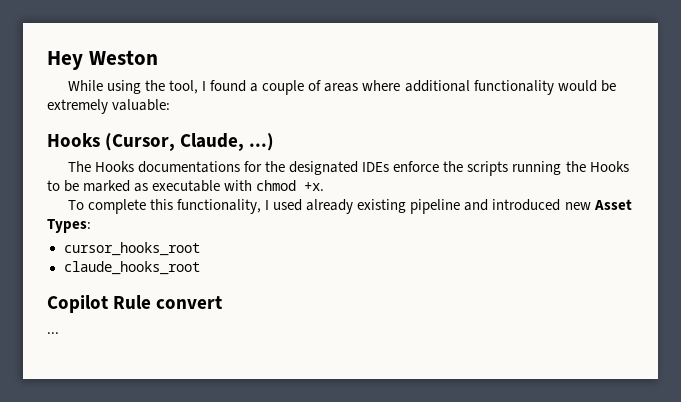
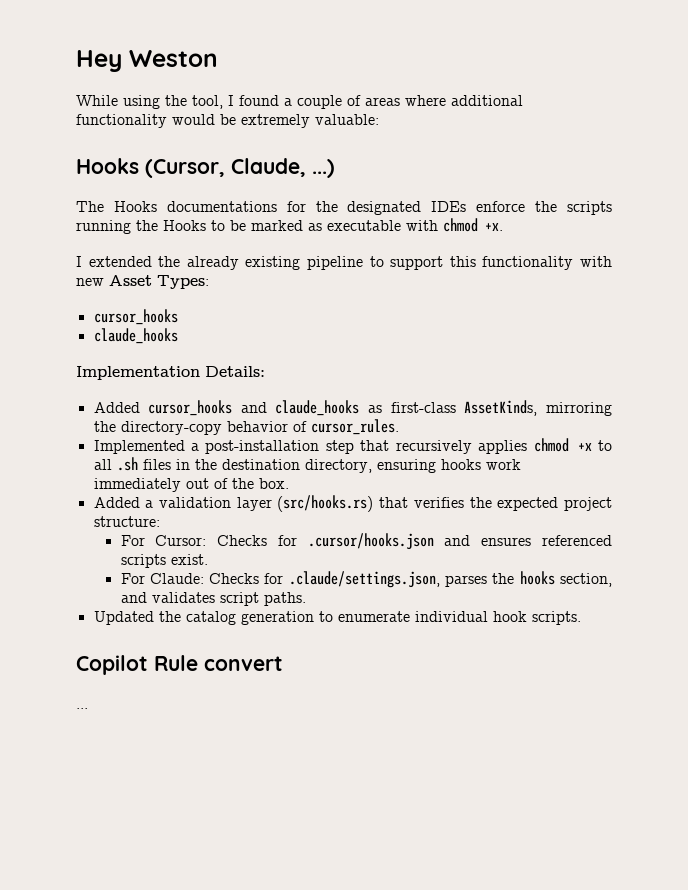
- To complete this functionality, I used already existing pipeline and introduced new Asset Types:
- cursor_hooks_root
- claude_hooks_root
+ I extended the already existing pipeline to support this functionality with new Asset Types:
+ cursor_hooks
+ claude_hooks
+ Implementation Details:
+ Added cursor_hooks and claude_hooks as first-class AssetKinds, mirroring the directory-copy behavior of cursor_rules.
+ Implemented a post-installation step that recursively applies chmod +x to all .sh files in the destination directory, ensuring hooks work immediately out of the box.
+ Added a validation layer (src/hooks.rs) that verifies the expected project structure:
+ For Cursor: Checks for .cursor/hooks.json and ensures referenced scripts exist.
+ For Claude: Checks for .claude/settings.json, parses the hooks section, and validates script paths.
+ Updated the catalog generation to enumerate individual hook scripts.

